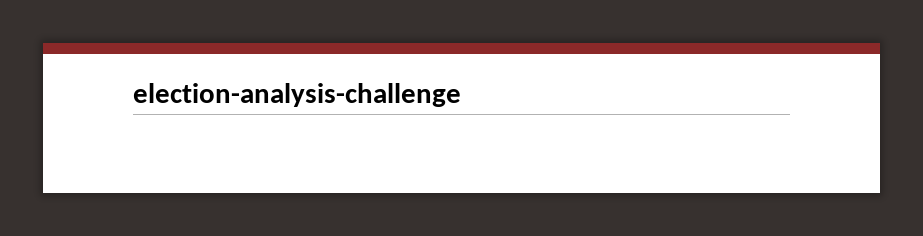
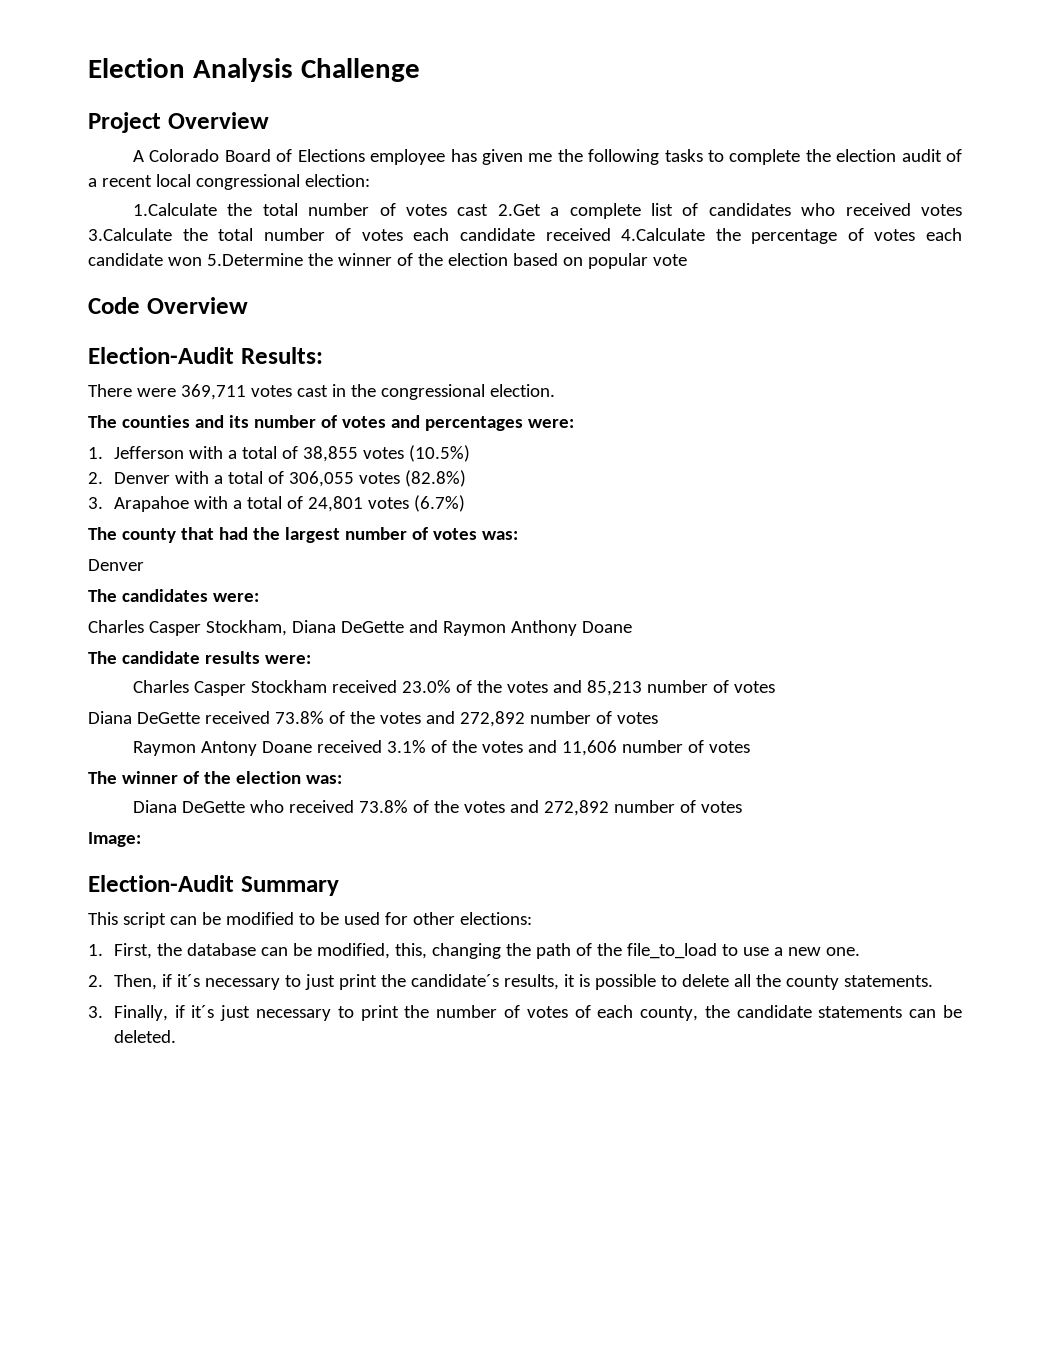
- election-analysis-challenge
+ Election Analysis Challenge
+ Project Overview
+ A Colorado Board of Elections employee has given me the following tasks to complete the election audit of a recent local congressional election:
+ 1.Calculate the total number of votes cast 2.Get a complete list of candidates who received votes 3.Calculate the total number of votes each candidate received 4.Calculate the percentage of votes each candidate won 5.Determine the winner of the election based on popular vote
+ Code Overview
+ Election-Audit Results:
+ There were 369,711 votes cast in the congressional election.
+ The counties and its number of votes and percentages were:
+ 1. Jefferson with a total of 38,855 votes (10.5%)
+ 2. Denver with a total of 306,055 votes (82.8%)
+ 3. Arapahoe with a total of 24,801 votes (6.7%)
+ The county that had the largest number of votes was:
+ Denver
+ The candidates were:
+ Charles Casper Stockham, Diana DeGette and Raymon Anthony Doane
+ The candidate results were:
+ Charles Casper Stockham received 23.0% of the votes and 85,213 number of votes
+ Diana DeGette received 73.8% of the votes and 272,892 number of votes
+ Raymon Antony Doane received 3.1% of the votes and 11,606 number of votes
+ The winner of the election was:
+ Diana DeGette who received 73.8% of the votes and 272,892 number of votes
+ Image:
+ Election-Audit Summary
+ This script can be modified to be used for other elections:
+ 1. First, the database can be modified, this, changing the path of the file_to_load to use a new one.
+ 2. Then, if it´s necessary to just print the candidate´s results, it is possible to delete all the county statements.
+ 3. Finally, if it´s just necessary to print the number of votes of each county, the candidate statements can be deleted.

